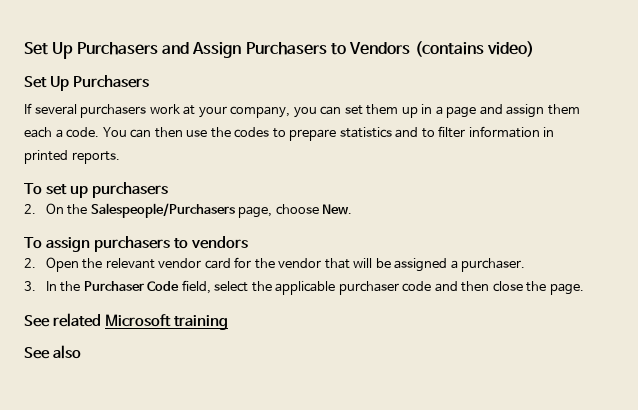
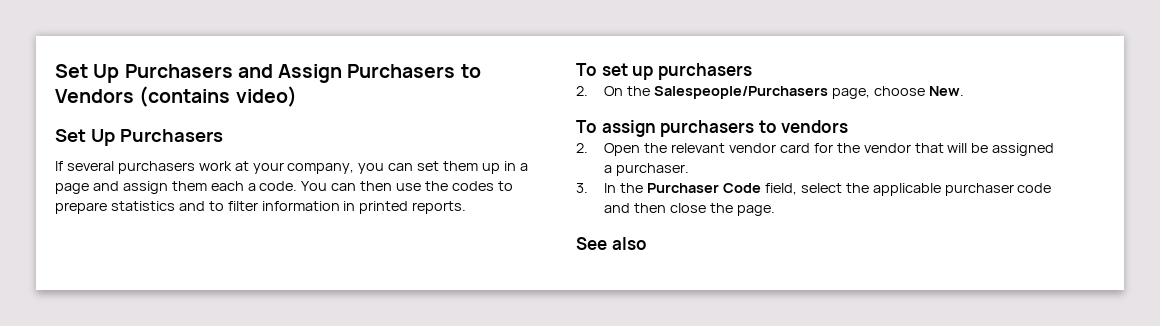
- See related Microsoft training

